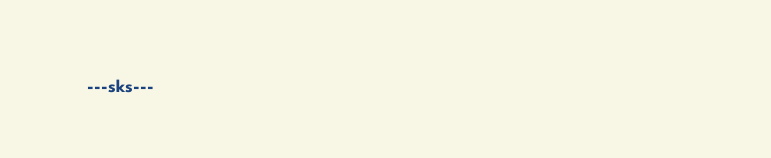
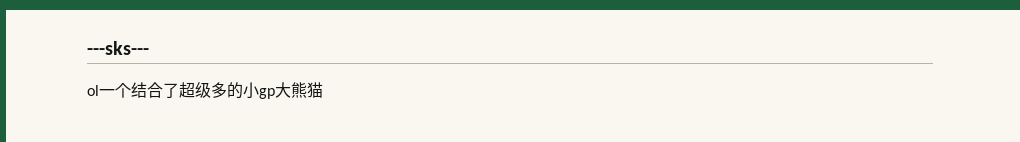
+ ol一个结合了超级多的小gp大熊猫

